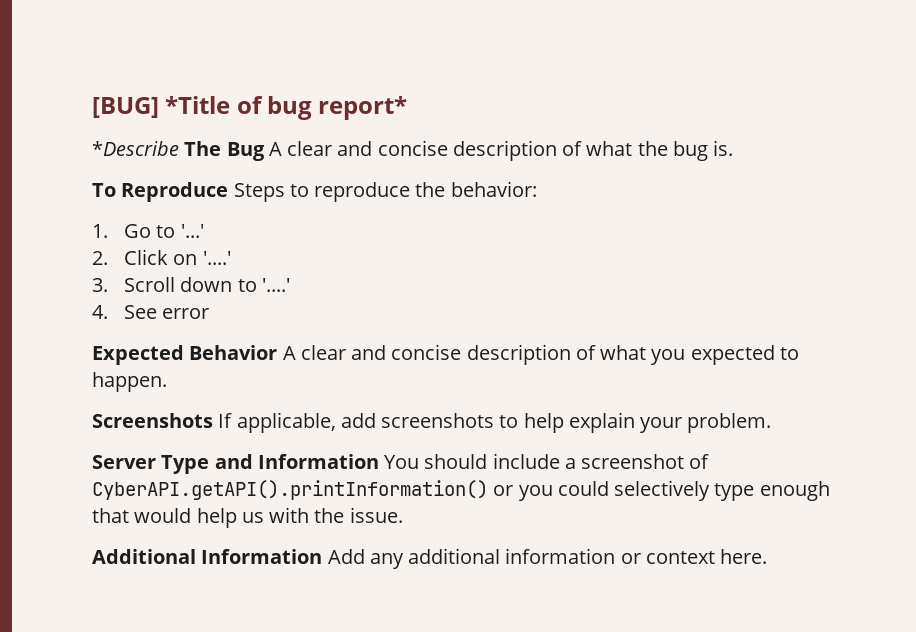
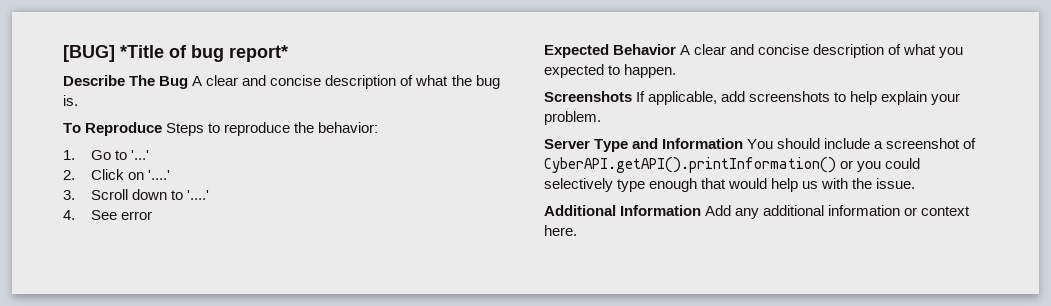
- *Describe The Bug A clear and concise description of what the bug is.
+ Describe The Bug A clear and concise description of what the bug is.

